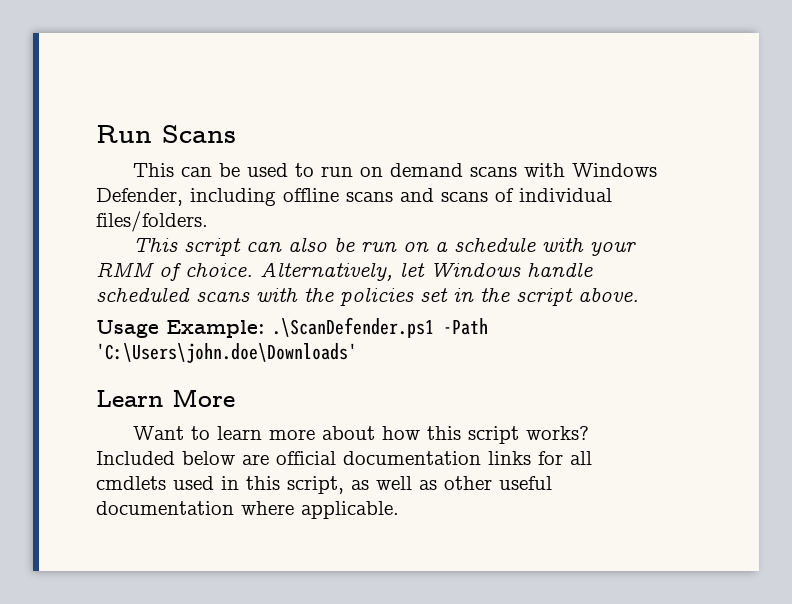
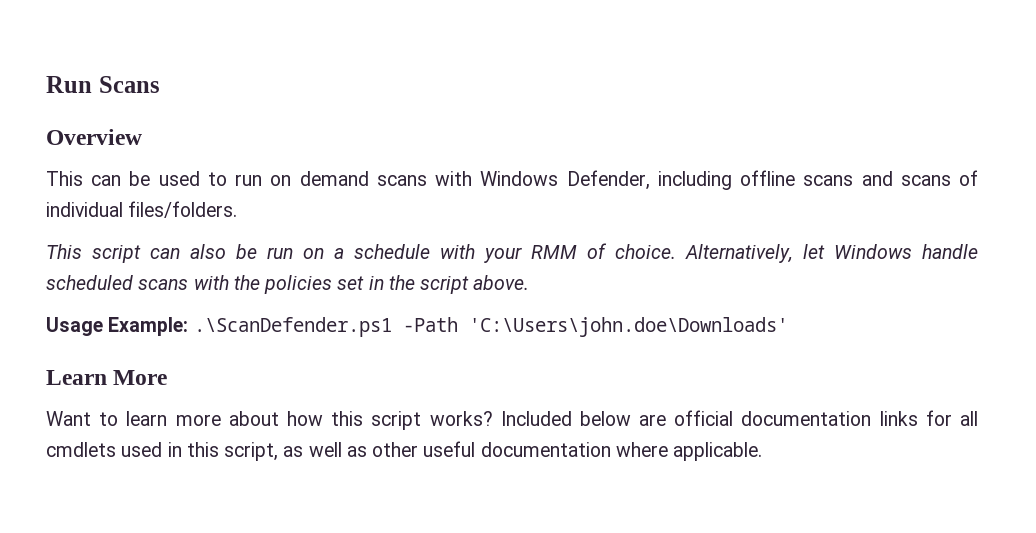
+ Overview

